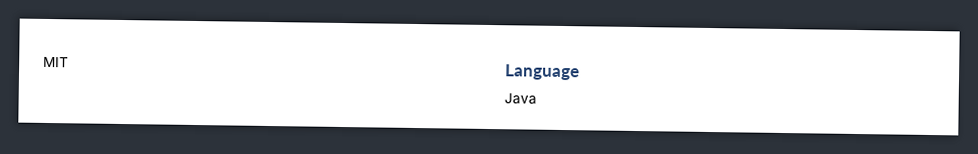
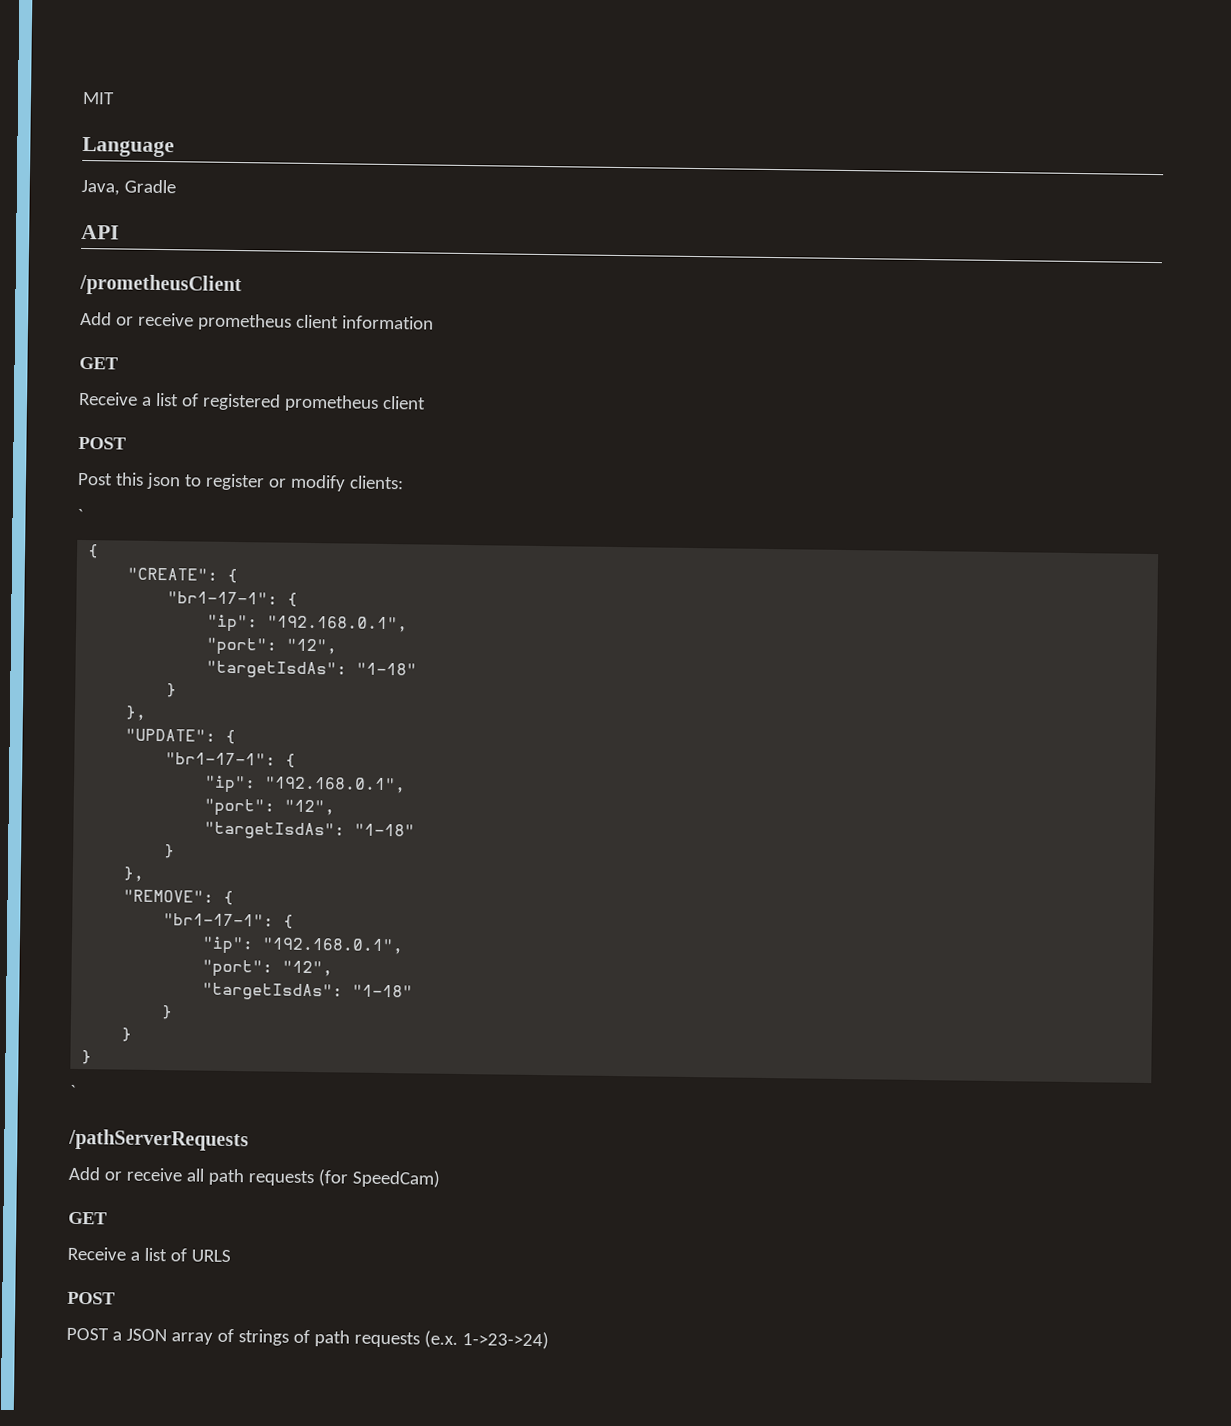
- Java
+ Java, Gradle
+ API
+ /prometheusClient
+ Add or receive prometheus client information
+ GET
+ Receive a list of registered prometheus client
+ POST
+ Post this json to register or modify clients:
+ `
+ {
+ "CREATE": {
+ "br1-17-1": {
+ "ip": "192.168.0.1",
+ "port": "12",
+ "targetIsdAs": "1-18"
+ }
+ },
+ "UPDATE": {
+ "br1-17-1": {
+ "ip": "192.168.0.1",
+ "port": "12",
+ "targetIsdAs": "1-18"
+ }
+ },
+ "REMOVE": {
+ "br1-17-1": {
+ "ip": "192.168.0.1",
+ "port": "12",
+ "targetIsdAs": "1-18"
+ }
+ }
+ }
+ `
+ /pathServerRequests
+ Add or receive all path requests (for SpeedCam)
+ GET
+ Receive a list of URLS
+ POST
+ POST a JSON array of strings of path requests (e.x. 1->23->24)

